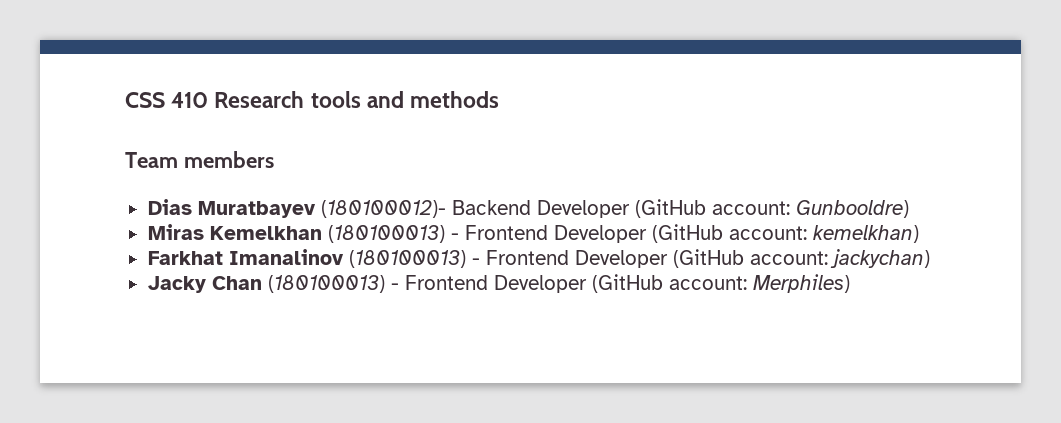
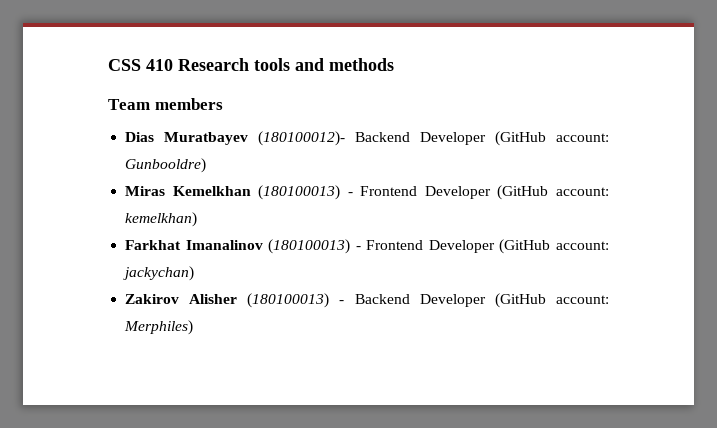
- Jacky Chan (180100013) - Frontend Developer (GitHub account: Merphiles)
+ Zakirov Alisher (180100013) - Backend Developer (GitHub account: Merphiles)

